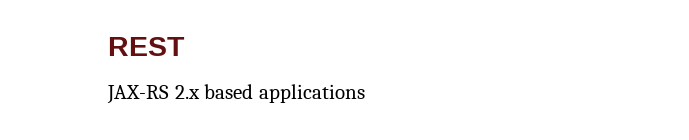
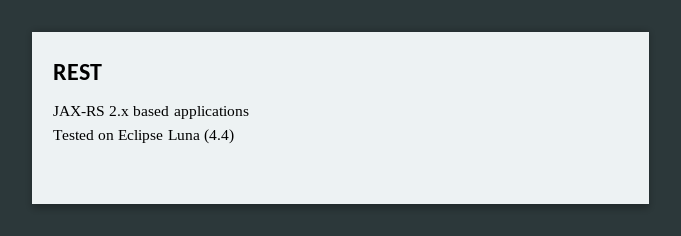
+ Tested on Eclipse Luna (4.4)

